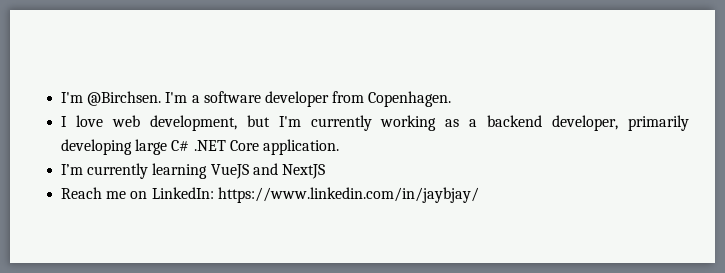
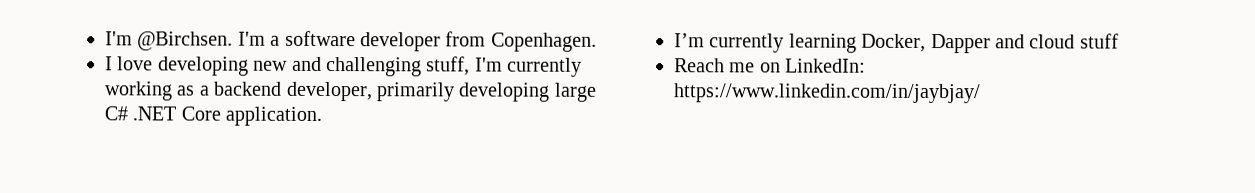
- I love web development, but I'm currently working as a backend developer, primarily developing large C# .NET Core application.
+ I love developing new and challenging stuff, I'm currently working as a backend developer, primarily developing large C# .NET Core application.
- I’m currently learning VueJS and NextJS
+ I’m currently learning Docker, Dapper and cloud stuff

